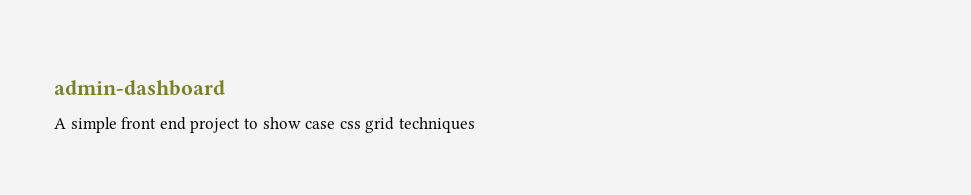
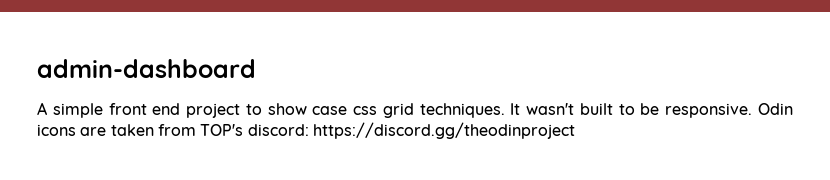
- A simple front end project to show case css grid techniques
+ A simple front end project to show case css grid techniques. It wasn't built to be responsive. Odin icons are taken from TOP's discord: https://discord.gg/theodinproject

